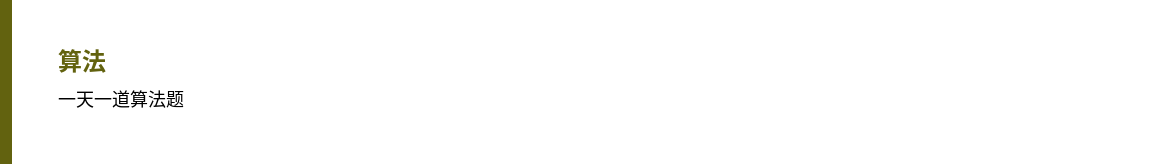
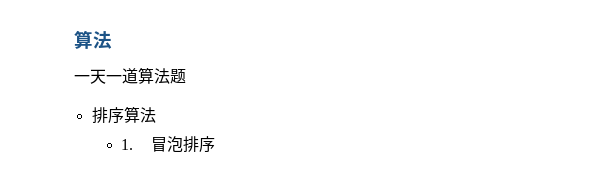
+ 排序算法
+ 1.冒泡排序

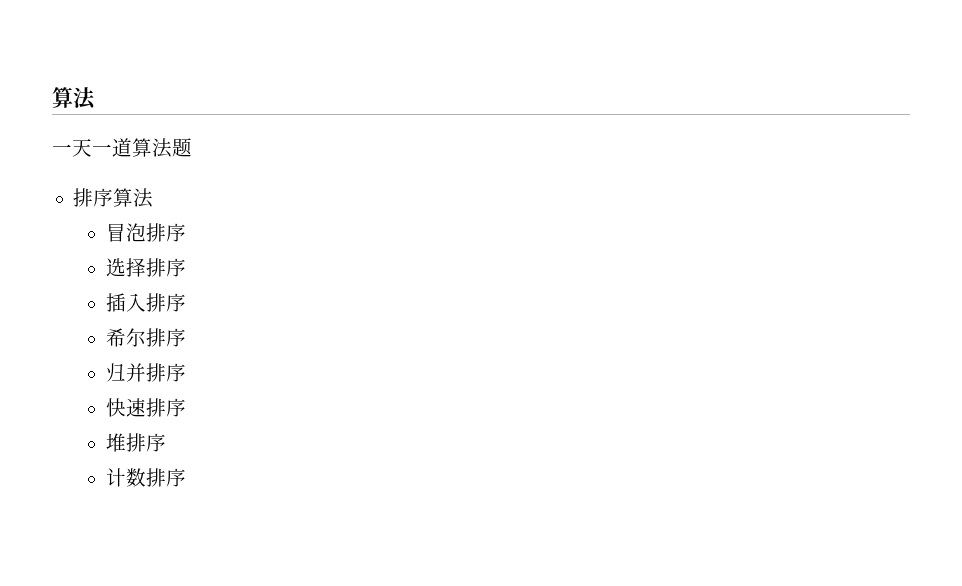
- 1.冒泡排序
+ 冒泡排序
+ 选择排序
+ 插入排序
+ 希尔排序
+ 归并排序
+ 快速排序
+ 堆排序
+ 计数排序

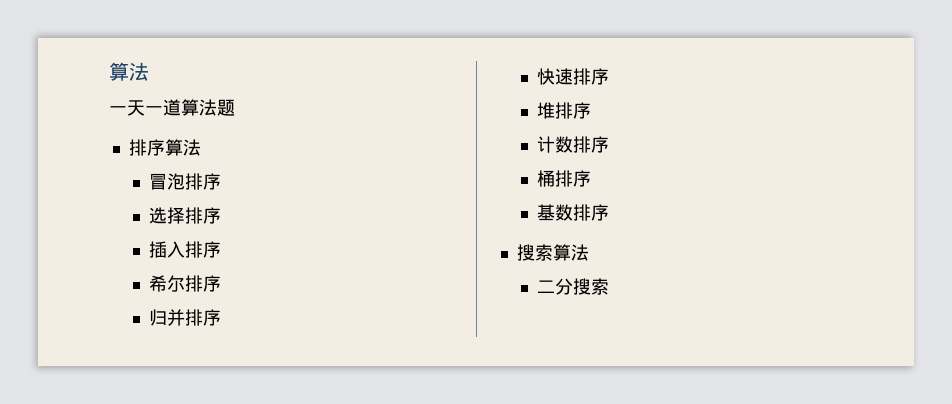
+ 桶排序
+ 基数排序
+ 搜索算法
+ 二分搜索

